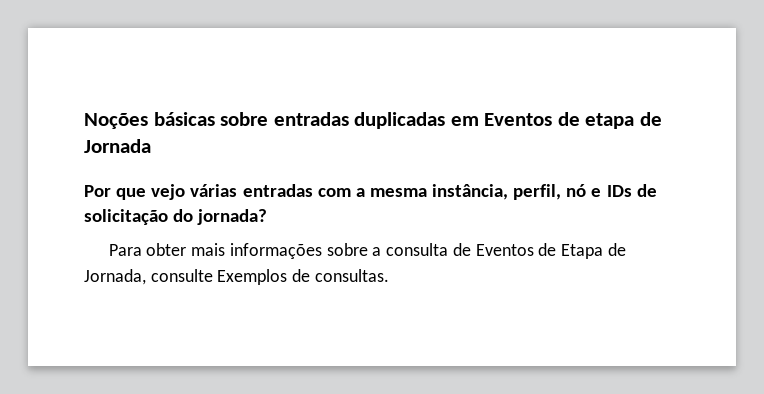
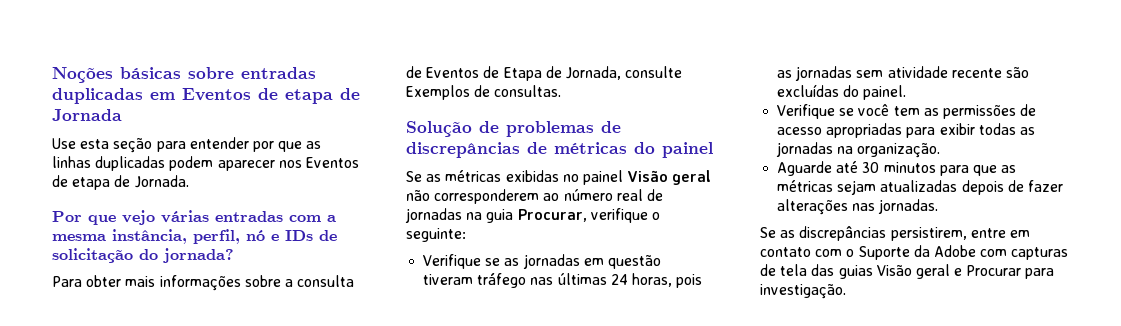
+ Use esta seção para entender por que as linhas duplicadas podem aparecer nos Eventos de etapa de Jornada.
+ Solução de problemas de discrepâncias de métricas do painel
+ Se as métricas exibidas no painel Visão geral não corresponderem ao número real de jornadas na guia Procurar, verifique o seguinte:
+ Verifique se as jornadas em questão tiveram tráfego nas últimas 24 horas, pois as jornadas sem atividade recente são excluídas do painel.
+ Verifique se você tem as permissões de acesso apropriadas para exibir todas as jornadas na organização.
+ Aguarde até 30 minutos para que as métricas sejam atualizadas depois de fazer alterações nas jornadas.
+ Se as discrepâncias persistirem, entre em contato com o Suporte da Adobe com capturas de tela das guias Visão geral e Procurar para investigação.

